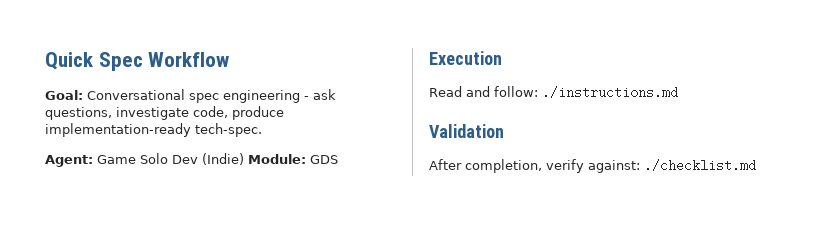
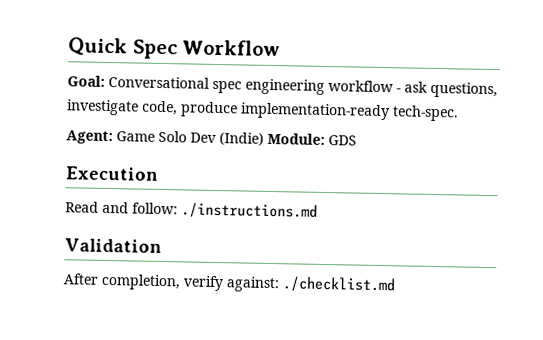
- Goal: Conversational spec engineering - ask questions, investigate code, produce implementation-ready tech-spec.
+ Goal: Conversational spec engineering workflow - ask questions, investigate code, produce implementation-ready tech-spec.

